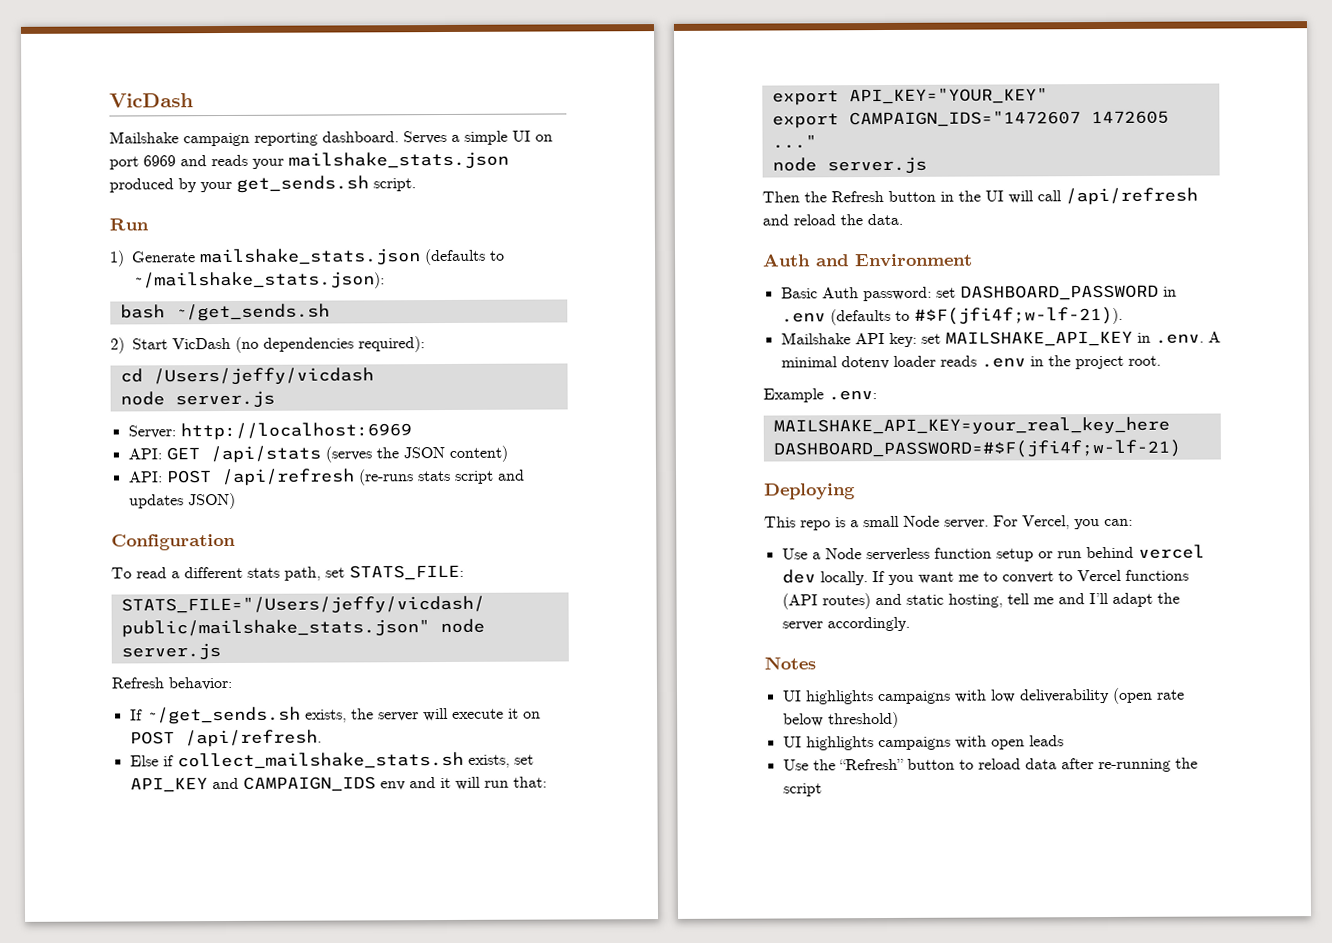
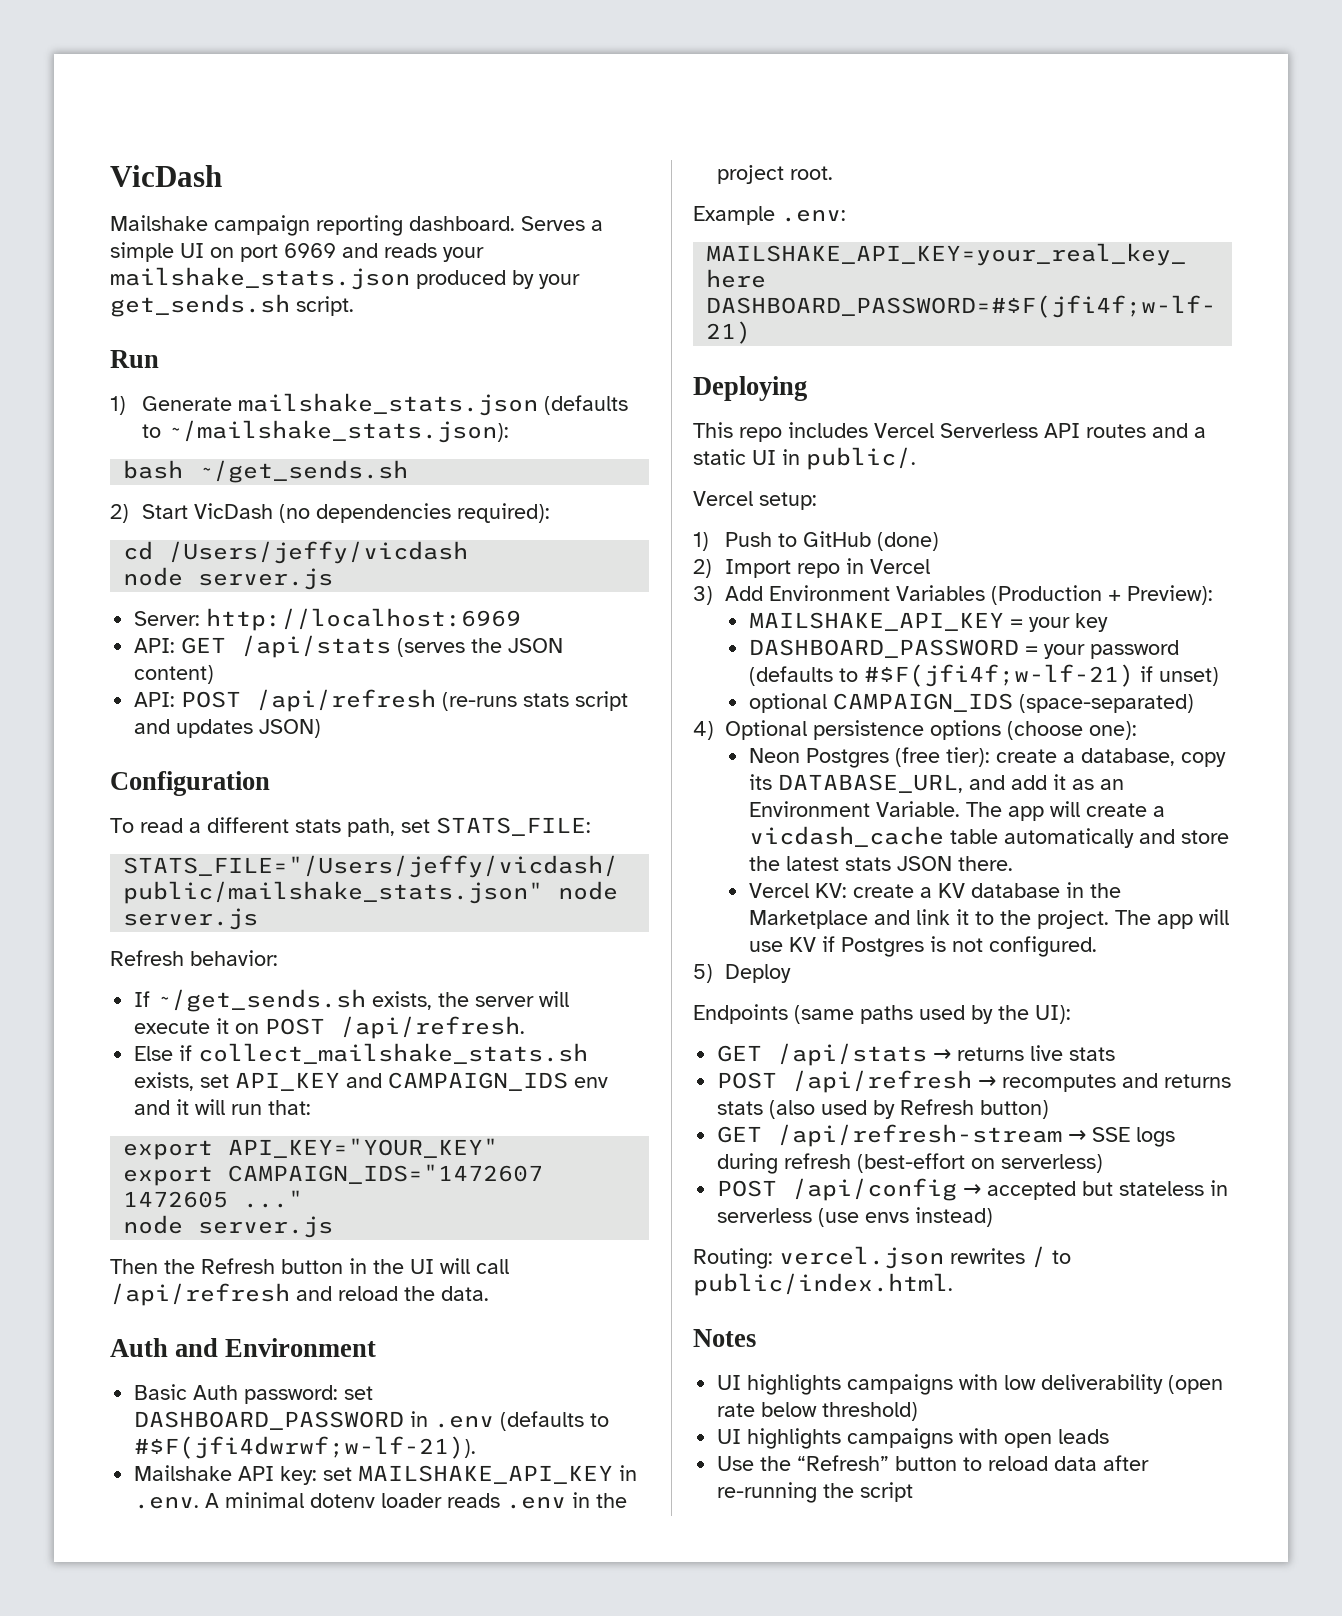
- Basic Auth password: set DASHBOARD_PASSWORD in .env (defaults to #$F(jfi4f;w-lf-21)).
+ Basic Auth password: set DASHBOARD_PASSWORD in .env (defaults to #$F(jfi4dwrwf;w-lf-21)).
- This repo is a small Node server. For Vercel, you can:
- Use a Node serverless function setup or run behind vercel dev locally. If you want me to convert to Vercel functions (API routes) and static hosting, tell me and I’ll adapt the server accordingly.
+ This repo includes Vercel Serverless API routes and a static UI in public/.
+ Vercel setup:
+ 1) Push to GitHub (done)
+ 2) Import repo in Vercel
+ 3) Add Environment Variables (Production + Preview):
+ MAILSHAKE_API_KEY = your key
+ DASHBOARD_PASSWORD = your password (defaults to #$F(jfi4f;w-lf-21) if unset)
+ optional CAMPAIGN_IDS (space-separated)
+ 4) Optional persistence options (choose one):
+ Neon Postgres (free tier): create a database, copy its DATABASE_URL, and add it as an Environment Variable. The app will create a vicdash_cache table automatically and store the latest stats JSON there.
+ Vercel KV: create a KV database in the Marketplace and link it to the project. The app will use KV if Postgres is not configured.
+ 5) Deploy
+ Endpoints (same paths used by the UI):
+ GET /api/stats → returns live stats
+ POST /api/refresh → recomputes and returns stats (also used by Refresh button)
+ GET /api/refresh-stream → SSE logs during refresh (best-effort on serverless)
+ POST /api/config → accepted but stateless in serverless (use envs instead)
+ Routing: vercel.json rewrites / to public/index.html.

